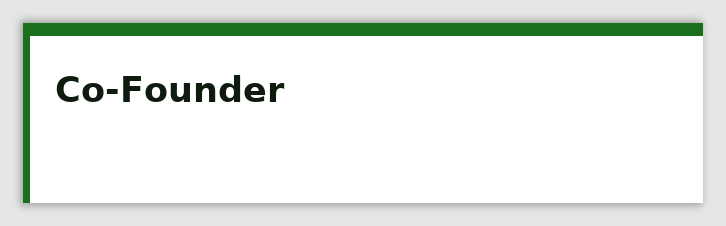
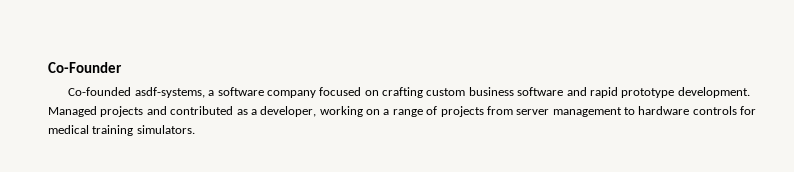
+ Co-founded asdf-systems, a software company focused on crafting custom business software and rapid prototype development. Managed projects and contributed as a developer, working on a range of projects from server management to hardware controls for medical training simulators.

